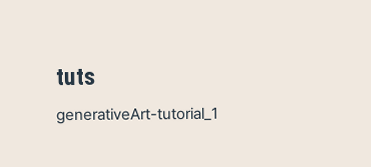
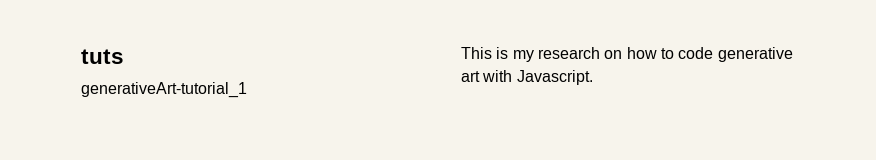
+ This is my research on how to code generative art with Javascript.

